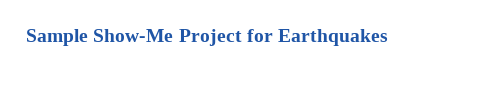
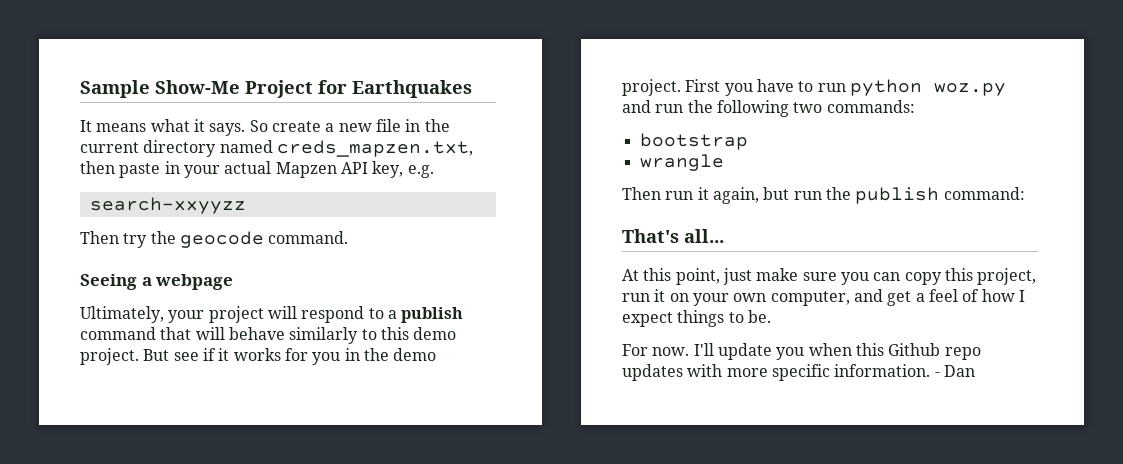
+ It means what it says. So create a new file in the current directory named creds_mapzen.txt, then paste in your actual Mapzen API key, e.g.
+ search-xxyyzz
+ Then try the geocode command.
+ Seeing a webpage
+ Ultimately, your project will respond to a publish command that will behave similarly to this demo project. But see if it works for you in the demo project. First you have to run python woz.py and run the following two commands:
+ bootstrap
+ wrangle
+ Then run it again, but run the publish command:
+ That's all...
+ At this point, just make sure you can copy this project, run it on your own computer, and get a feel of how I expect things to be.
+ For now. I'll update you when this Github repo updates with more specific information. - Dan

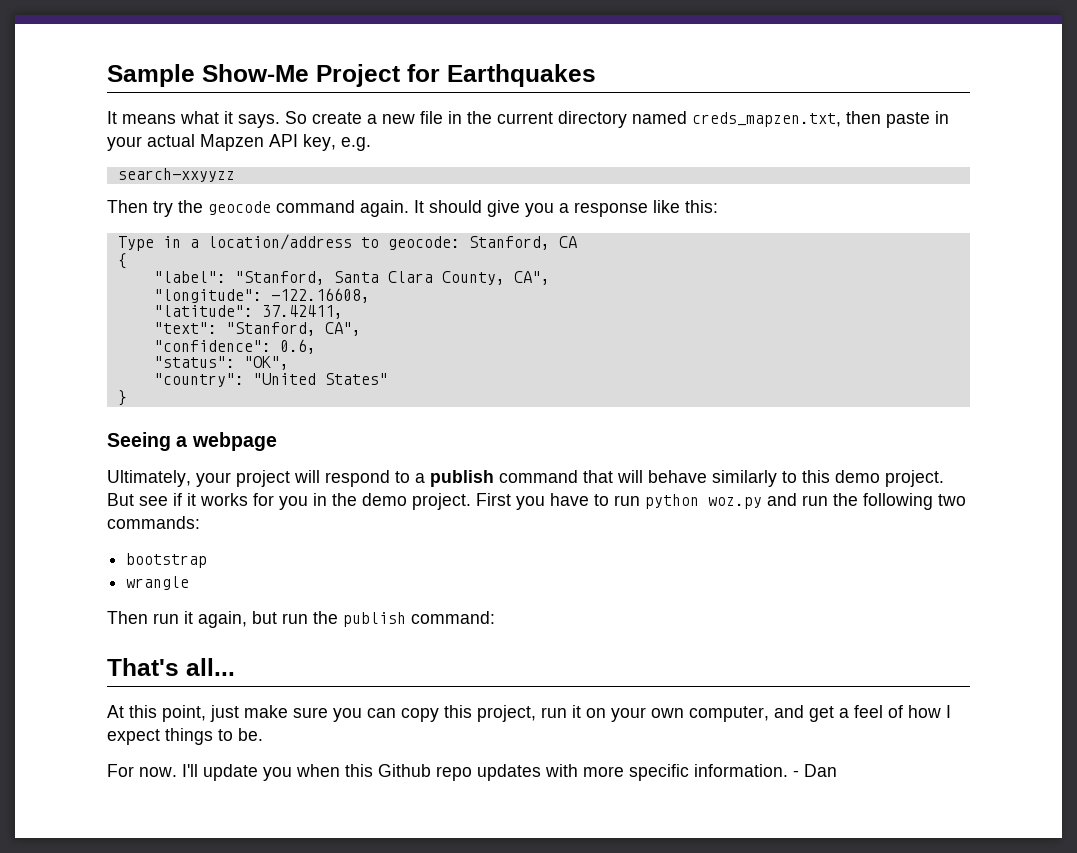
- Then try the geocode command.
+ Then try the geocode command again. It should give you a response like this:
+ Type in a location/address to geocode: Stanford, CA
+ {
+ "label": "Stanford, Santa Clara County, CA",
+ "longitude": -122.16608,
+ "latitude": 37.42411,
+ "text": "Stanford, CA",
+ "confidence": 0.6,
+ "status": "OK",
+ "country": "United States"
+ }

